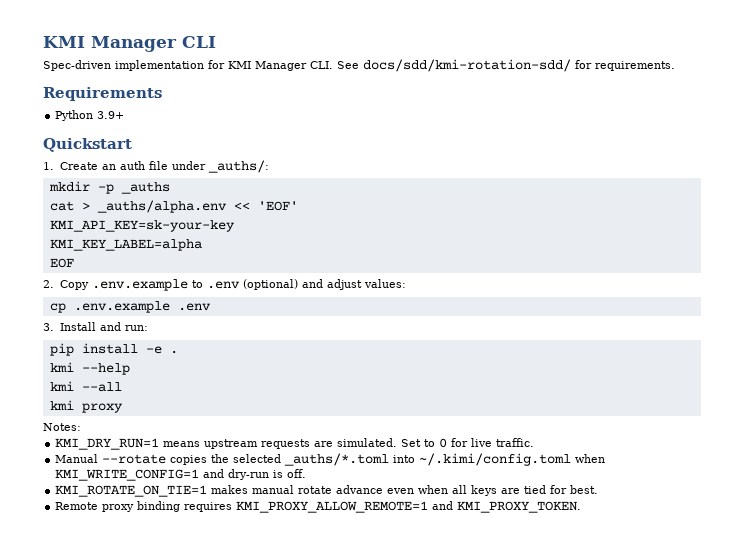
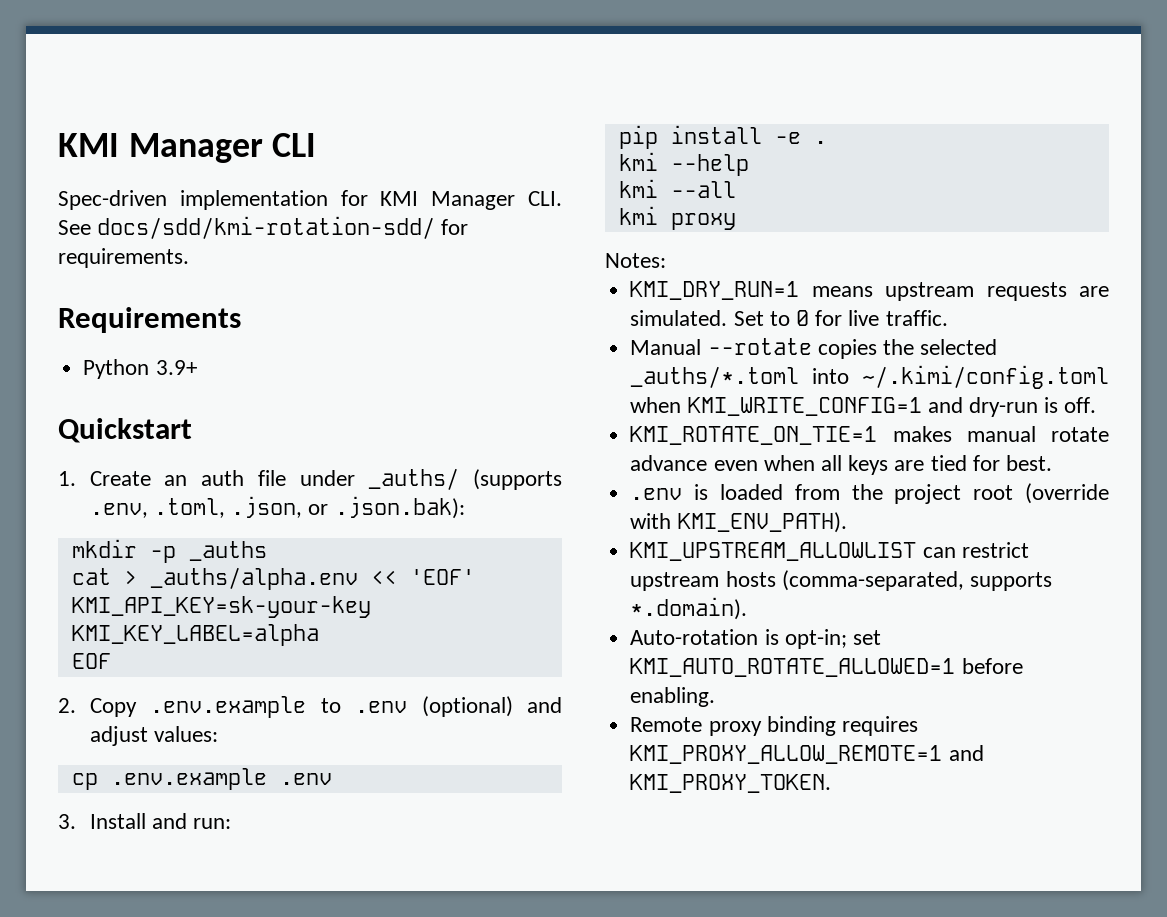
- 1. Create an auth file under _auths/:
+ 1. Create an auth file under _auths/ (supports .env, .toml, .json, or .json.bak):
+ .env is loaded from the project root (override with KMI_ENV_PATH).
+ KMI_UPSTREAM_ALLOWLIST can restrict upstream hosts (comma-separated, supports *.domain).
+ Auto-rotation is opt-in; set KMI_AUTO_ROTATE_ALLOWED=1 before enabling.

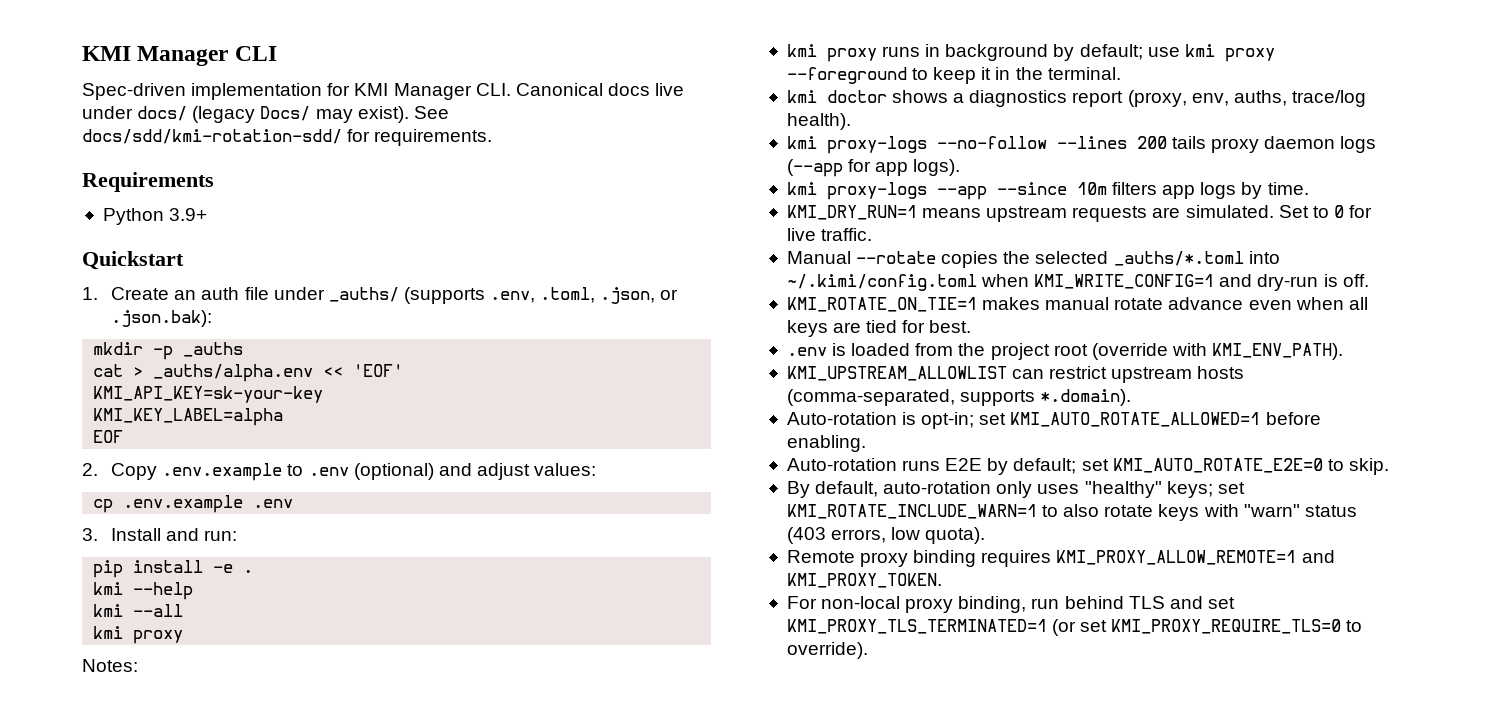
- Spec-driven implementation for KMI Manager CLI. See docs/sdd/kmi-rotation-sdd/ for requirements.
+ Spec-driven implementation for KMI Manager CLI. Canonical docs live under docs/ (legacy Docs/ may exist). See docs/sdd/kmi-rotation-sdd/ for requirements.
+ kmi proxy runs in background by default; use kmi proxy --foreground to keep it in the terminal.
+ kmi doctor shows a diagnostics report (proxy, env, auths, trace/log health).
+ kmi proxy-logs --no-follow --lines 200 tails proxy daemon logs (--app for app logs).
+ kmi proxy-logs --app --since 10m filters app logs by time.
+ Auto-rotation runs E2E by default; set KMI_AUTO_ROTATE_E2E=0 to skip.
+ By default, auto-rotation only uses "healthy" keys; set KMI_ROTATE_INCLUDE_WARN=1 to also rotate keys with "warn" status (403 errors, low quota).
+ For non-local proxy binding, run behind TLS and set KMI_PROXY_TLS_TERMINATED=1 (or set KMI_PROXY_REQUIRE_TLS=0 to override).

